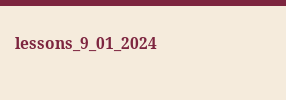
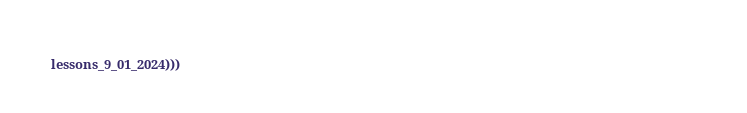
- lessons_9_01_2024
+ lessons_9_01_2024)))

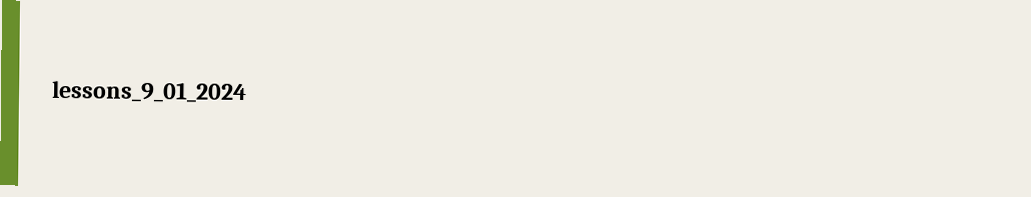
- lessons_9_01_2024)))
+ lessons_9_01_2024

